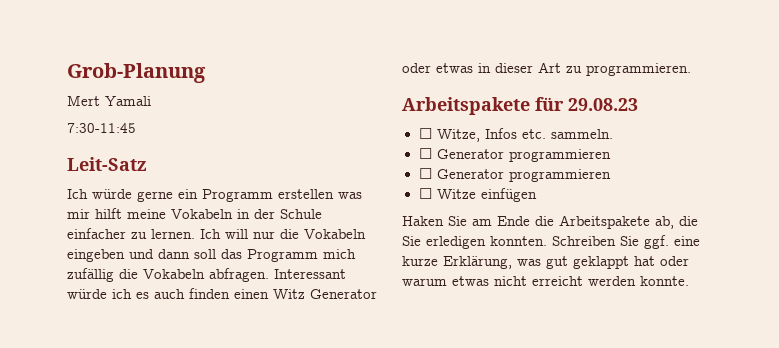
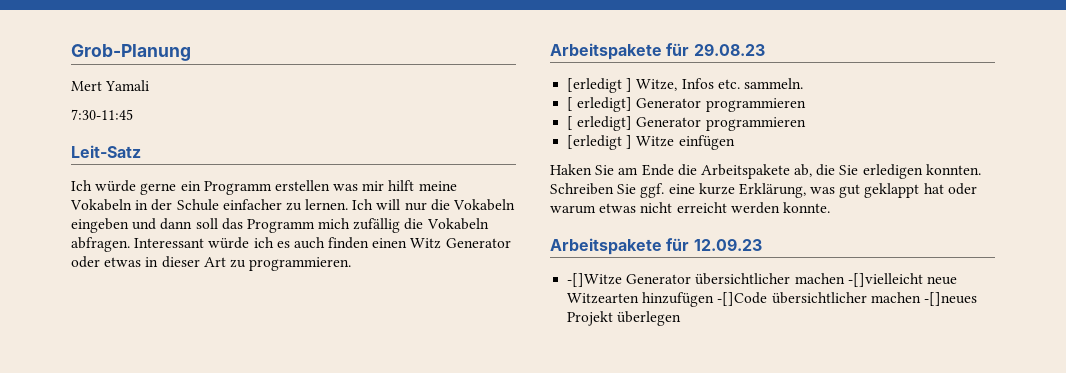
- ☐ Witze, Infos etc. sammeln.
- ☐ Generator programmieren
- ☐ Generator programmieren
- ☐ Witze einfügen
+ [erledigt ] Witze, Infos etc. sammeln.
+ [ erledigt] Generator programmieren
+ [ erledigt] Generator programmieren
+ [erledigt ] Witze einfügen
+ Arbeitspakete für 12.09.23
+ -[]Witze Generator übersichtlicher machen -[]vielleicht neue Witzearten hinzufügen -[]Code übersichtlicher machen -[]neues Projekt überlegen

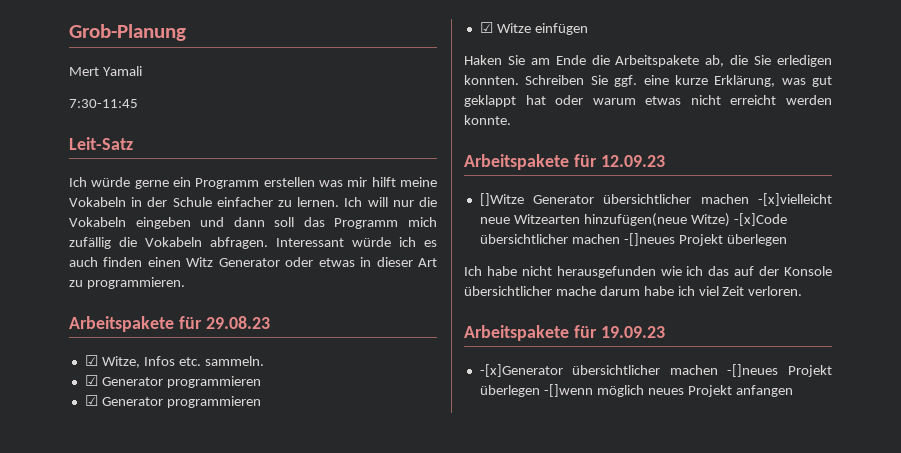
- [erledigt ] Witze, Infos etc. sammeln.
- [ erledigt] Generator programmieren
- [ erledigt] Generator programmieren
- [erledigt ] Witze einfügen
+ ☑ Witze, Infos etc. sammeln.
+ ☑ Generator programmieren
+ ☑ Generator programmieren
+ ☑ Witze einfügen
- -[]Witze Generator übersichtlicher machen -[]vielleicht neue Witzearten hinzufügen -[]Code übersichtlicher machen -[]neues Projekt überlegen
+ []Witze Generator übersichtlicher machen -[x]vielleicht neue Witzearten hinzufügen(neue Witze) -[x]Code übersichtlicher machen -[]neues Projekt überlegen
+ Ich habe nicht herausgefunden wie ich das auf der Konsole übersichtlicher mache darum habe ich viel Zeit verloren.
+ Arbeitspakete für 19.09.23
+ -[x]Generator übersichtlicher machen -[]neues Projekt überlegen -[]wenn möglich neues Projekt anfangen

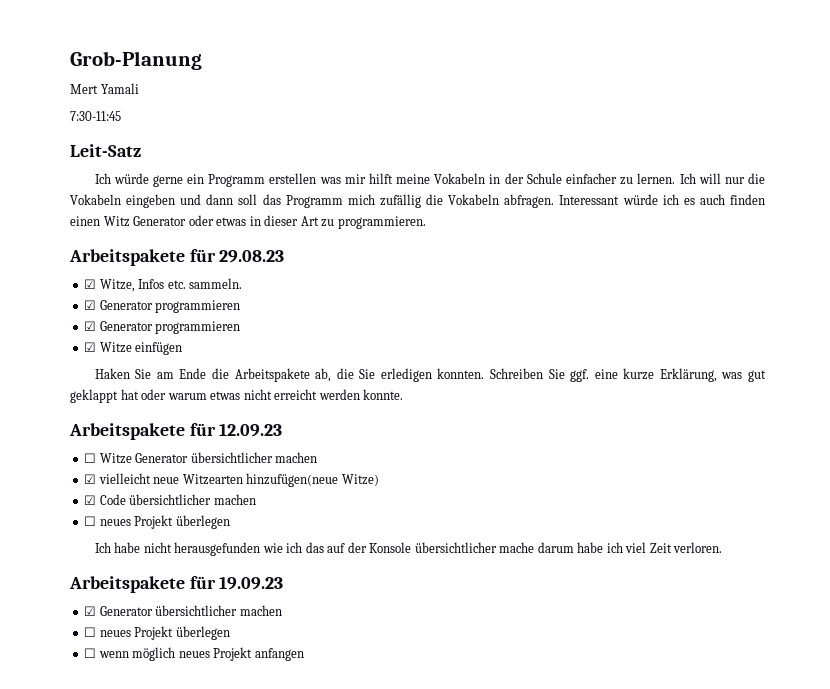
- []Witze Generator übersichtlicher machen -[x]vielleicht neue Witzearten hinzufügen(neue Witze) -[x]Code übersichtlicher machen -[]neues Projekt überlegen
+ ☐ Witze Generator übersichtlicher machen
+ ☑ vielleicht neue Witzearten hinzufügen(neue Witze)
+ ☑ Code übersichtlicher machen
+ ☐ neues Projekt überlegen
- -[x]Generator übersichtlicher machen -[]neues Projekt überlegen -[]wenn möglich neues Projekt anfangen
+ ☑ Generator übersichtlicher machen
+ ☐ neues Projekt überlegen
+ ☐ wenn möglich neues Projekt anfangen

